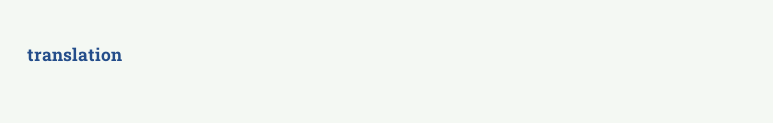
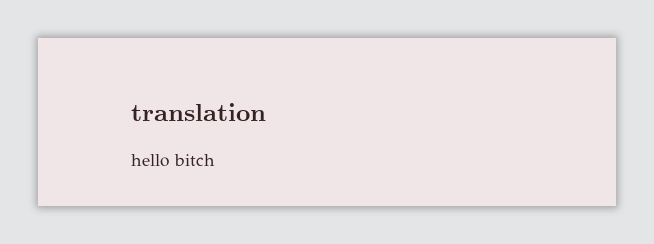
+ hello bitch

